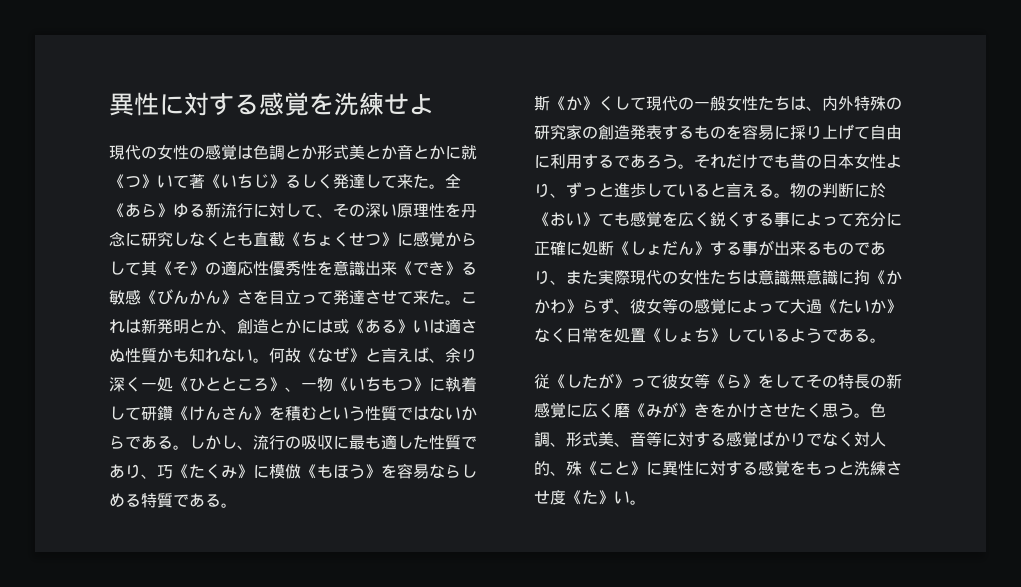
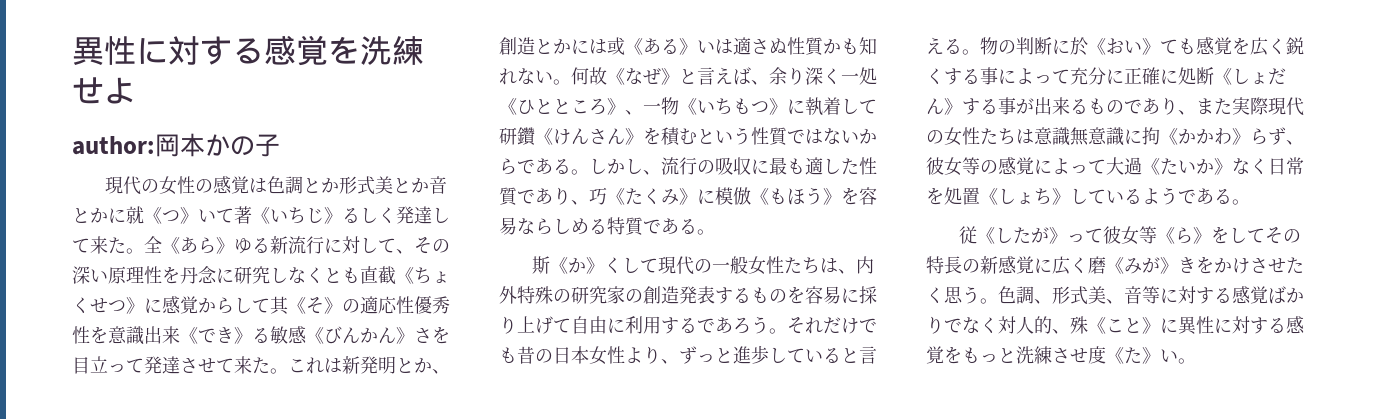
+ author:岡本かの子

